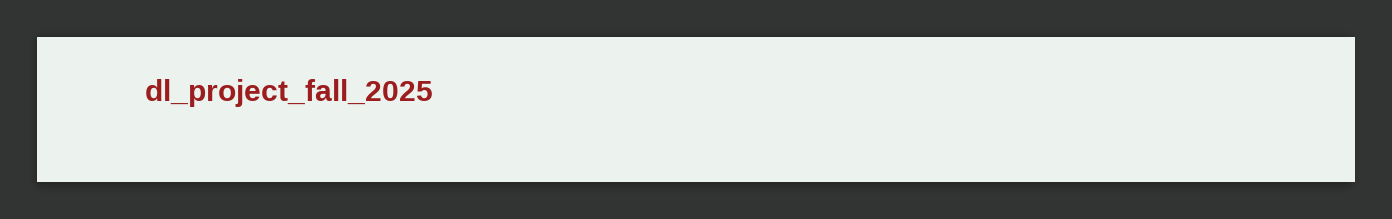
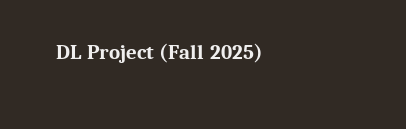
- dl_project_fall_2025
+ DL Project (Fall 2025)

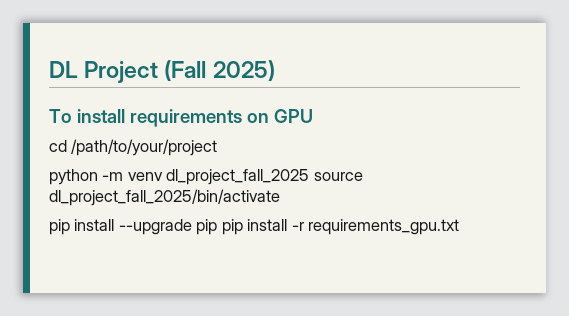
+ To install requirements on GPU
+ cd /path/to/your/project
+ python -m venv dl_project_fall_2025 source dl_project_fall_2025/bin/activate
+ pip install --upgrade pip pip install -r requirements_gpu.txt

